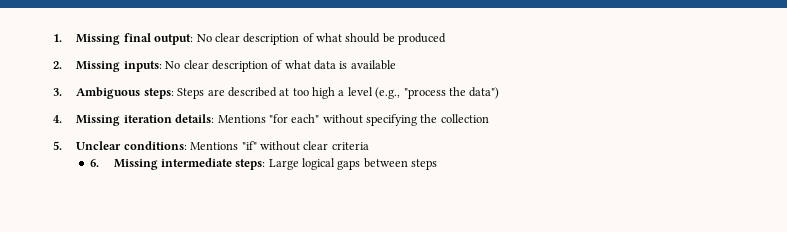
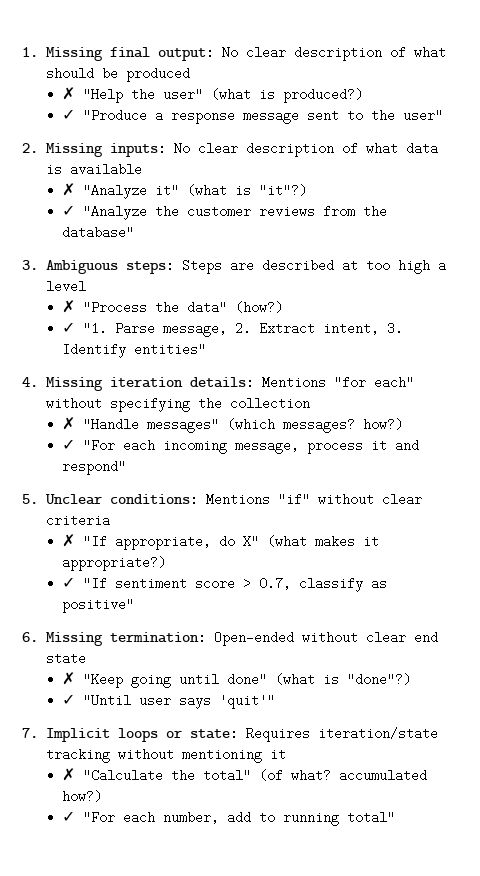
+ ✗ "Help the user" (what is produced?)
+ ✓ "Produce a response message sent to the user"
+ ✗ "Analyze it" (what is "it"?)
+ ✓ "Analyze the customer reviews from the database"
- 3. Ambiguous steps: Steps are described at too high a level (e.g., "process the data")
+ 3. Ambiguous steps: Steps are described at too high a level
+ ✗ "Process the data" (how?)
+ ✓ "1. Parse message, 2. Extract intent, 3. Identify entities"
+ ✗ "Handle messages" (which messages? how?)
+ ✓ "For each incoming message, process it and respond"
- 6. Missing intermediate steps: Large logical gaps between steps
+ ✗ "If appropriate, do X" (what makes it appropriate?)
+ ✓ "If sentiment score > 0.7, classify as positive"
+ 6. Missing termination: Open-ended without clear end state
+ ✗ "Keep going until done" (what is "done"?)
+ ✓ "Until user says 'quit'"
+ 7. Implicit loops or state: Requires iteration/state tracking without mentioning it
+ ✗ "Calculate the total" (of what? accumulated how?)
+ ✓ "For each number, add to running total"

